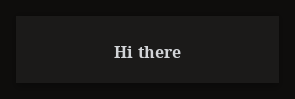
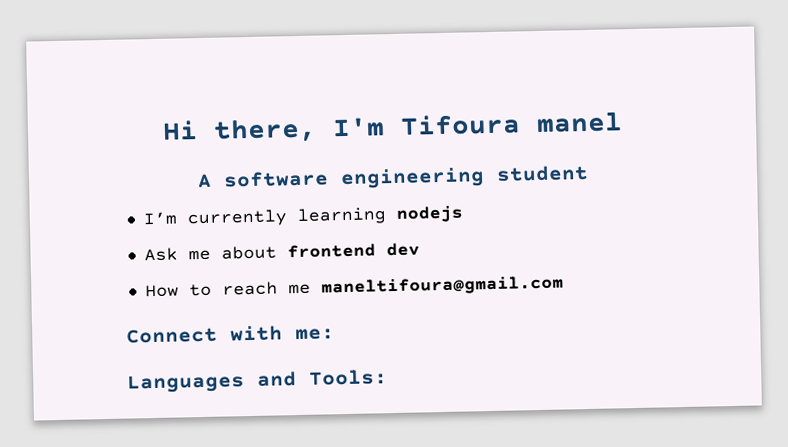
- Hi there
+ Hi there, I'm Tifoura manel
+ A software engineering student
+ I’m currently learning nodejs
+ Ask me about frontend dev
+ How to reach me maneltifoura@gmail.com
+ Connect with me:
+ Languages and Tools:

